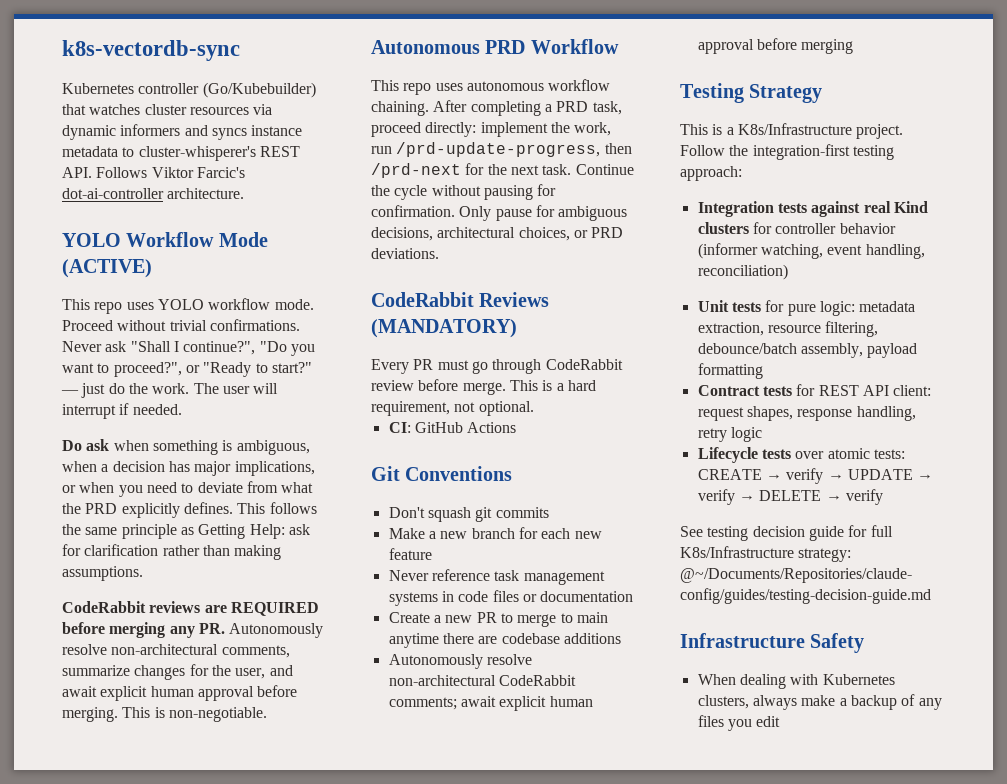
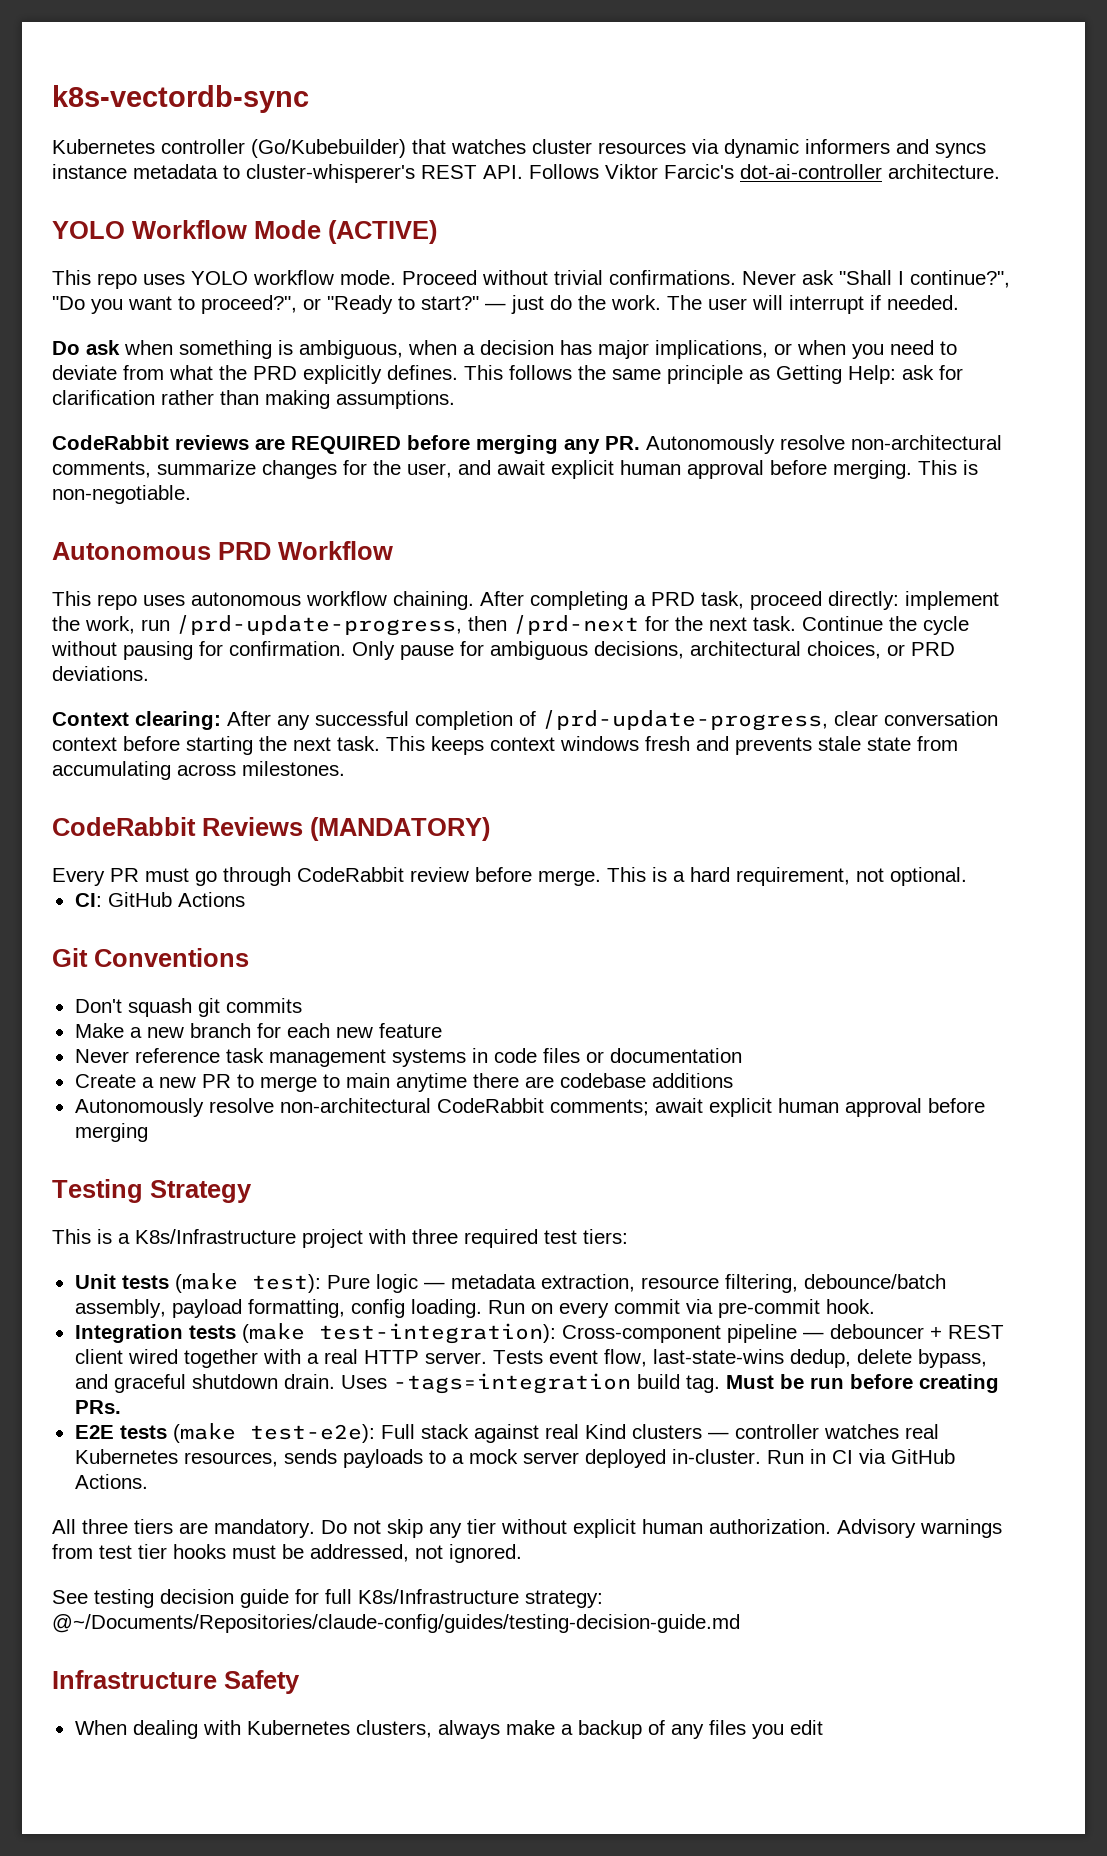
+ Context clearing: After any successful completion of /prd-update-progress, clear conversation context before starting the next task. This keeps context windows fresh and prevents stale state from accumulating across milestones.
- This is a K8s/Infrastructure project. Follow the integration-first testing approach:
- Integration tests against real Kind clusters for controller behavior (informer watching, event handling, reconciliation)
- Unit tests for pure logic: metadata extraction, resource filtering, debounce/batch assembly, payload formatting
- Contract tests for REST API client: request shapes, response handling, retry logic
- Lifecycle tests over atomic tests: CREATE → verify → UPDATE → verify → DELETE → verify
+ This is a K8s/Infrastructure project with three required test tiers:
+ Unit tests (make test): Pure logic — metadata extraction, resource filtering, debounce/batch assembly, payload formatting, config loading. Run on every commit via pre-commit hook.
+ Integration tests (make test-integration): Cross-component pipeline — debouncer + REST client wired together with a real HTTP server. Tests event flow, last-state-wins dedup, delete bypass, and graceful shutdown drain. Uses -tags=integration build tag. Must be run before creating PRs.
+ E2E tests (make test-e2e): Full stack against real Kind clusters — controller watches real Kubernetes resources, sends payloads to a mock server deployed in-cluster. Run in CI via GitHub Actions.
+ All three tiers are mandatory. Do not skip any tier without explicit human authorization. Advisory warnings from test tier hooks must be addressed, not ignored.

